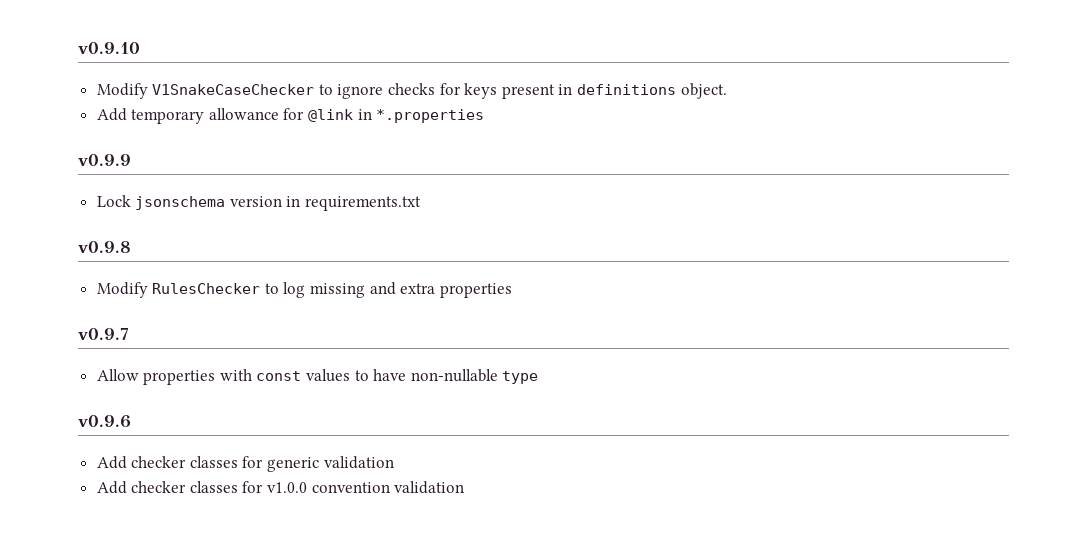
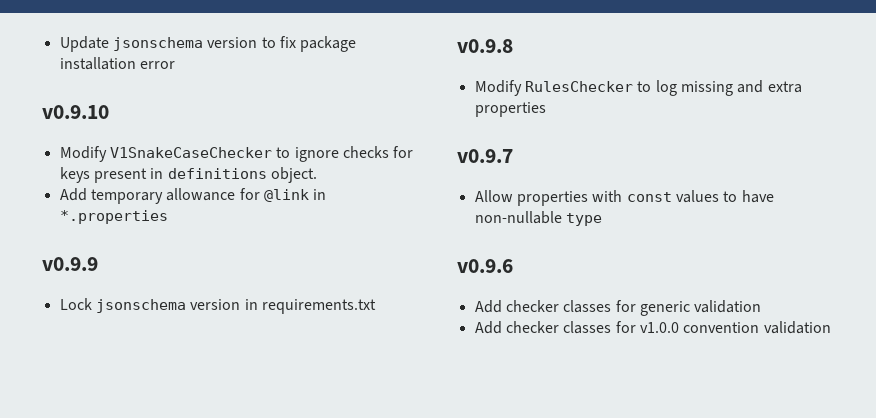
+ Update jsonschema version to fix package installation error

